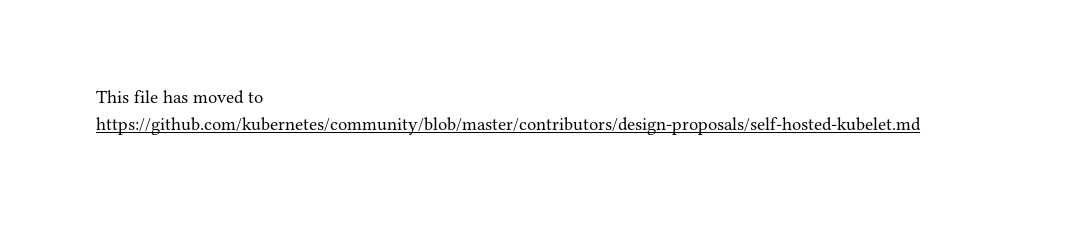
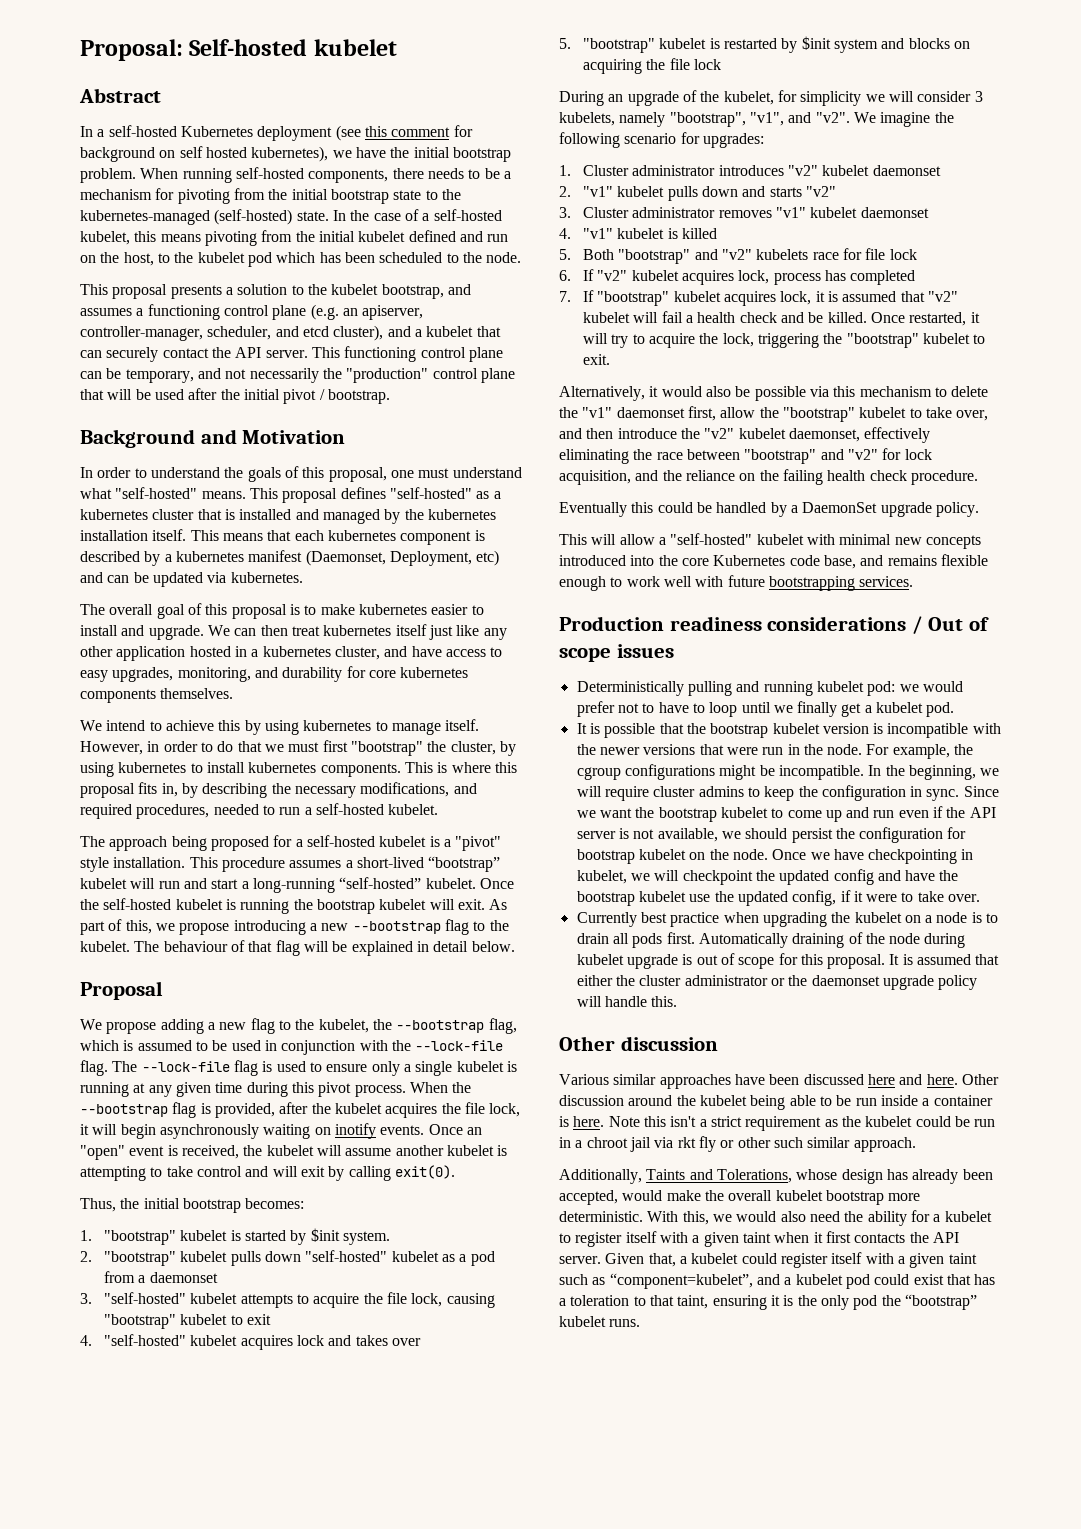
- This file has moved to https://github.com/kubernetes/community/blob/master/contributors/design-proposals/self-hosted-kubelet.md
+ Proposal: Self-hosted kubelet
+ Abstract
+ In a self-hosted Kubernetes deployment (see this comment for background on self hosted kubernetes), we have the initial bootstrap problem. When running self-hosted components, there needs to be a mechanism for pivoting from the initial bootstrap state to the kubernetes-managed (self-hosted) state. In the case of a self-hosted kubelet, this means pivoting from the initial kubelet defined and run on the host, to the kubelet pod which has been scheduled to the node.
+ This proposal presents a solution to the kubelet bootstrap, and assumes a functioning control plane (e.g. an apiserver, controller-manager, scheduler, and etcd cluster), and a kubelet that can securely contact the API server. This functioning control plane can be temporary, and not necessarily the "production" control plane that will be used after the initial pivot / bootstrap.
+ Background and Motivation
+ In order to understand the goals of this proposal, one must understand what "self-hosted" means. This proposal defines "self-hosted" as a kubernetes cluster that is installed and managed by the kubernetes installation itself. This means that each kubernetes component is described by a kubernetes manifest (Daemonset, Deployment, etc) and can be updated via kubernetes.
+ The overall goal of this proposal is to make kubernetes easier to install and upgrade. We can then treat kubernetes itself just like any other application hosted in a kubernetes cluster, and have access to easy upgrades, monitoring, and durability for core kubernetes components themselves.
+ We intend to achieve this by using kubernetes to manage itself. However, in order to do that we must first "bootstrap" the cluster, by using kubernetes to install kubernetes components. This is where this proposal fits in, by describing the necessary modifications, and required procedures, needed to run a self-hosted kubelet.
+ The approach being proposed for a self-hosted kubelet is a "pivot" style installation. This procedure assumes a short-lived “bootstrap” kubelet will run and start a long-running “self-hosted” kubelet. Once the self-hosted kubelet is running the bootstrap kubelet will exit. As part of this, we propose introducing a new --bootstrap flag to the kubelet. The behaviour of that flag will be explained in detail below.
+ Proposal
+ We propose adding a new flag to the kubelet, the --bootstrap flag, which is assumed to be used in conjunction with the --lock-file flag. The --lock-file flag is used to ensure only a single kubelet is running at any given time during this pivot process. When the --bootstrap flag is provided, after the kubelet acquires the file lock, it will begin asynchronously waiting on inotify events. Once an "open" event is received, the kubelet will assume another kubelet is attempting to take control and will exit by calling exit(0).
+ Thus, the initial bootstrap becomes:
+ 1. "bootstrap" kubelet is started by $init system.
+ 2. "bootstrap" kubelet pulls down "self-hosted" kubelet as a pod from a daemonset
+ 3. "self-hosted" kubelet attempts to acquire the file lock, causing "bootstrap" kubelet to exit
+ 4. "self-hosted" kubelet acquires lock and takes over
+ 5. "bootstrap" kubelet is restarted by $init system and blocks on acquiring the file lock
+ During an upgrade of the kubelet, for simplicity we will consider 3 kubelets, namely "bootstrap", "v1", and "v2". We imagine the following scenario for upgrades:
+ 1. Cluster administrator introduces "v2" kubelet daemonset
+ 2. "v1" kubelet pulls down and starts "v2"
+ 3. Cluster administrator removes "v1" kubelet daemonset
+ 4. "v1" kubelet is killed
+ 5. Both "bootstrap" and "v2" kubelets race for file lock
+ 6. If "v2" kubelet acquires lock, process has completed
+ 7. If "bootstrap" kubelet acquires lock, it is assumed that "v2" kubelet will fail a health check and be killed. Once restarted, it will try to acquire the lock, triggering the "bootstrap" kubelet to exit.
+ Alternatively, it would also be possible via this mechanism to delete the "v1" daemonset first, allow the "bootstrap" kubelet to take over, and then introduce the "v2" kubelet daemonset, effectively eliminating the race between "bootstrap" and "v2" for lock acquisition, and the reliance on the failing health check procedure.
+ Eventually this could be handled by a DaemonSet upgrade policy.
+ This will allow a "self-hosted" kubelet with minimal new concepts introduced into the core Kubernetes code base, and remains flexible enough to work well with future bootstrapping services.
+ Production readiness considerations / Out of scope issues
+ Deterministically pulling and running kubelet pod: we would prefer not to have to loop until we finally get a kubelet pod.
+ It is possible that the bootstrap kubelet version is incompatible with the newer versions that were run in the node. For example, the cgroup configurations might be incompatible. In the beginning, we will require cluster admins to keep the configuration in sync. Since we want the bootstrap kubelet to come up and run even if the API server is not available, we should persist the configuration for bootstrap kubelet on the node. Once we have checkpointing in kubelet, we will checkpoint the updated config and have the bootstrap kubelet use the updated config, if it were to take over.
+ Currently best practice when upgrading the kubelet on a node is to drain all pods first. Automatically draining of the node during kubelet upgrade is out of scope for this proposal. It is assumed that either the cluster administrator or the daemonset upgrade policy will handle this.
+ Other discussion
+ Various similar approaches have been discussed here and here. Other discussion around the kubelet being able to be run inside a container is here. Note this isn't a strict requirement as the kubelet could be run in a chroot jail via rkt fly or other such similar approach.
+ Additionally, Taints and Tolerations, whose design has already been accepted, would make the overall kubelet bootstrap more deterministic. With this, we would also need the ability for a kubelet to register itself with a given taint when it first contacts the API server. Given that, a kubelet could register itself with a given taint such as “component=kubelet”, and a kubelet pod could exist that has a toleration to that taint, ensuring it is the only pod the “bootstrap” kubelet runs.

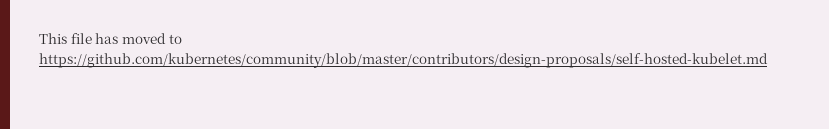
- Proposal: Self-hosted kubelet
- Abstract
- In a self-hosted Kubernetes deployment (see this comment for background on self hosted kubernetes), we have the initial bootstrap problem. When running self-hosted components, there needs to be a mechanism for pivoting from the initial bootstrap state to the kubernetes-managed (self-hosted) state. In the case of a self-hosted kubelet, this means pivoting from the initial kubelet defined and run on the host, to the kubelet pod which has been scheduled to the node.
- This proposal presents a solution to the kubelet bootstrap, and assumes a functioning control plane (e.g. an apiserver, controller-manager, scheduler, and etcd cluster), and a kubelet that can securely contact the API server. This functioning control plane can be temporary, and not necessarily the "production" control plane that will be used after the initial pivot / bootstrap.
- Background and Motivation
- In order to understand the goals of this proposal, one must understand what "self-hosted" means. This proposal defines "self-hosted" as a kubernetes cluster that is installed and managed by the kubernetes installation itself. This means that each kubernetes component is described by a kubernetes manifest (Daemonset, Deployment, etc) and can be updated via kubernetes.
- The overall goal of this proposal is to make kubernetes easier to install and upgrade. We can then treat kubernetes itself just like any other application hosted in a kubernetes cluster, and have access to easy upgrades, monitoring, and durability for core kubernetes components themselves.
- We intend to achieve this by using kubernetes to manage itself. However, in order to do that we must first "bootstrap" the cluster, by using kubernetes to install kubernetes components. This is where this proposal fits in, by describing the necessary modifications, and required procedures, needed to run a self-hosted kubelet.
- The approach being proposed for a self-hosted kubelet is a "pivot" style installation. This procedure assumes a short-lived “bootstrap” kubelet will run and start a long-running “self-hosted” kubelet. Once the self-hosted kubelet is running the bootstrap kubelet will exit. As part of this, we propose introducing a new --bootstrap flag to the kubelet. The behaviour of that flag will be explained in detail below.
- Proposal
- We propose adding a new flag to the kubelet, the --bootstrap flag, which is assumed to be used in conjunction with the --lock-file flag. The --lock-file flag is used to ensure only a single kubelet is running at any given time during this pivot process. When the --bootstrap flag is provided, after the kubelet acquires the file lock, it will begin asynchronously waiting on inotify events. Once an "open" event is received, the kubelet will assume another kubelet is attempting to take control and will exit by calling exit(0).
- Thus, the initial bootstrap becomes:
- 1. "bootstrap" kubelet is started by $init system.
- 2. "bootstrap" kubelet pulls down "self-hosted" kubelet as a pod from a daemonset
- 3. "self-hosted" kubelet attempts to acquire the file lock, causing "bootstrap" kubelet to exit
- 4. "self-hosted" kubelet acquires lock and takes over
- 5. "bootstrap" kubelet is restarted by $init system and blocks on acquiring the file lock
- During an upgrade of the kubelet, for simplicity we will consider 3 kubelets, namely "bootstrap", "v1", and "v2". We imagine the following scenario for upgrades:
- 1. Cluster administrator introduces "v2" kubelet daemonset
- 2. "v1" kubelet pulls down and starts "v2"
- 3. Cluster administrator removes "v1" kubelet daemonset
- 4. "v1" kubelet is killed
- 5. Both "bootstrap" and "v2" kubelets race for file lock
- 6. If "v2" kubelet acquires lock, process has completed
- 7. If "bootstrap" kubelet acquires lock, it is assumed that "v2" kubelet will fail a health check and be killed. Once restarted, it will try to acquire the lock, triggering the "bootstrap" kubelet to exit.
- Alternatively, it would also be possible via this mechanism to delete the "v1" daemonset first, allow the "bootstrap" kubelet to take over, and then introduce the "v2" kubelet daemonset, effectively eliminating the race between "bootstrap" and "v2" for lock acquisition, and the reliance on the failing health check procedure.
- Eventually this could be handled by a DaemonSet upgrade policy.
- This will allow a "self-hosted" kubelet with minimal new concepts introduced into the core Kubernetes code base, and remains flexible enough to work well with future bootstrapping services.
- Production readiness considerations / Out of scope issues
- Deterministically pulling and running kubelet pod: we would prefer not to have to loop until we finally get a kubelet pod.
- It is possible that the bootstrap kubelet version is incompatible with the newer versions that were run in the node. For example, the cgroup configurations might be incompatible. In the beginning, we will require cluster admins to keep the configuration in sync. Since we want the bootstrap kubelet to come up and run even if the API server is not available, we should persist the configuration for bootstrap kubelet on the node. Once we have checkpointing in kubelet, we will checkpoint the updated config and have the bootstrap kubelet use the updated config, if it were to take over.
- Currently best practice when upgrading the kubelet on a node is to drain all pods first. Automatically draining of the node during kubelet upgrade is out of scope for this proposal. It is assumed that either the cluster administrator or the daemonset upgrade policy will handle this.
- Other discussion
- Various similar approaches have been discussed here and here. Other discussion around the kubelet being able to be run inside a container is here. Note this isn't a strict requirement as the kubelet could be run in a chroot jail via rkt fly or other such similar approach.
- Additionally, Taints and Tolerations, whose design has already been accepted, would make the overall kubelet bootstrap more deterministic. With this, we would also need the ability for a kubelet to register itself with a given taint when it first contacts the API server. Given that, a kubelet could register itself with a given taint such as “component=kubelet”, and a kubelet pod could exist that has a toleration to that taint, ensuring it is the only pod the “bootstrap” kubelet runs.
+ This file has moved to https://github.com/kubernetes/community/blob/master/contributors/design-proposals/self-hosted-kubelet.md

